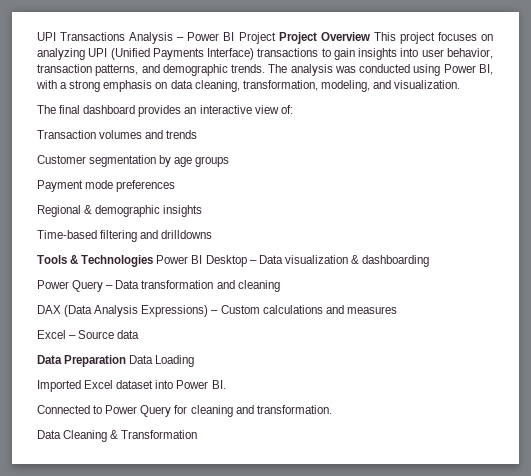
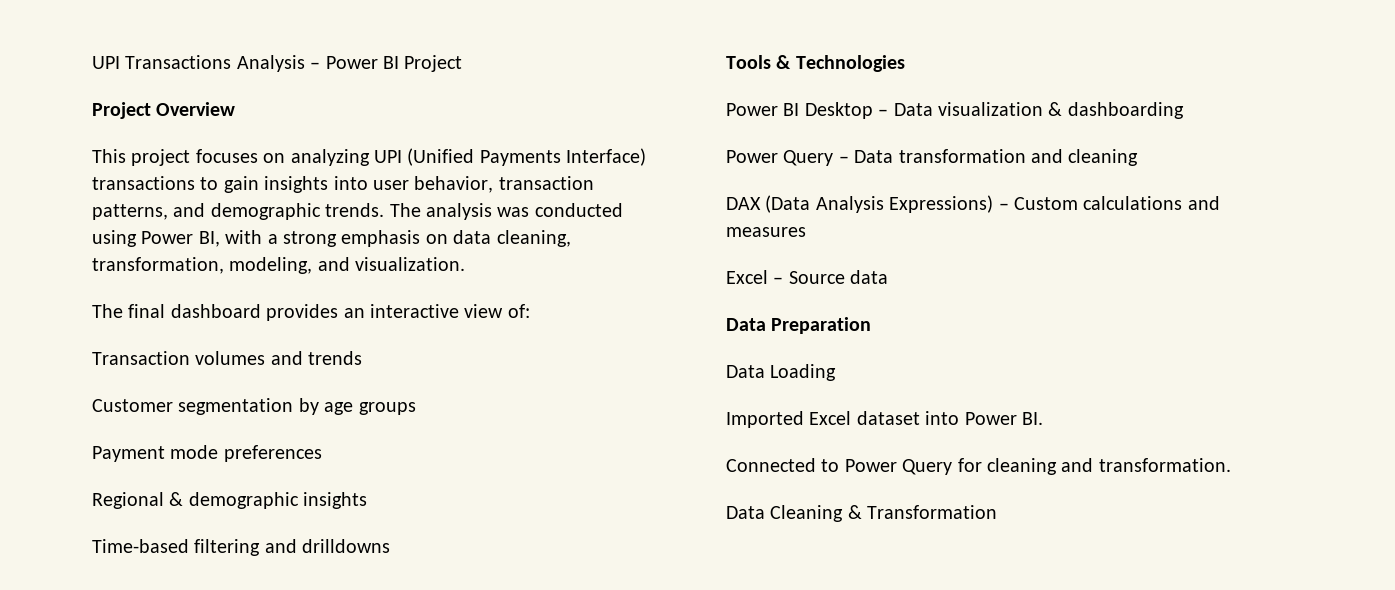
- UPI Transactions Analysis – Power BI Project Project Overview This project focuses on analyzing UPI (Unified Payments Interface) transactions to gain insights into user behavior, transaction patterns, and demographic trends.
+ UPI Transactions Analysis – Power BI Project
+ Project Overview
+ This project focuses on analyzing UPI (Unified Payments Interface) transactions to gain insights into user behavior, transaction patterns, and demographic trends.
- Tools & Technologies Power BI Desktop – Data visualization & dashboarding
+ Tools & Technologies
+ Power BI Desktop – Data visualization & dashboarding
- Data Preparation Data Loading
+ Data Preparation
+ Data Loading

